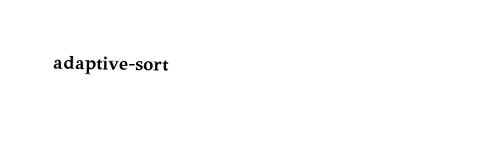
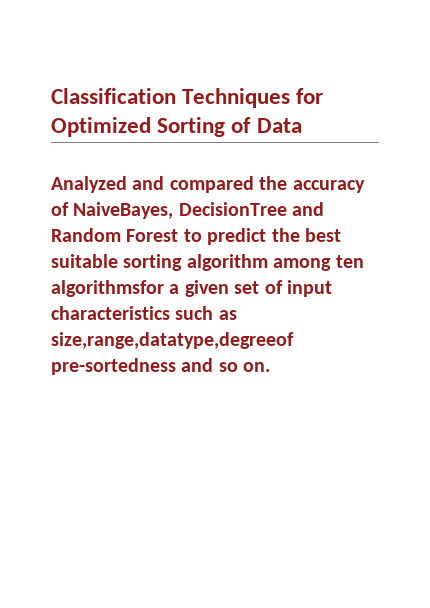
- adaptive-sort
+ Classification Techniques for Optimized Sorting of Data
+ Analyzed and compared the accuracy of NaiveBayes, DecisionTree and Random Forest to predict the best suitable sorting algorithm among ten algorithmsfor a given set of input characteristics such as size,range,datatype,degreeof pre-sortedness and so on.

